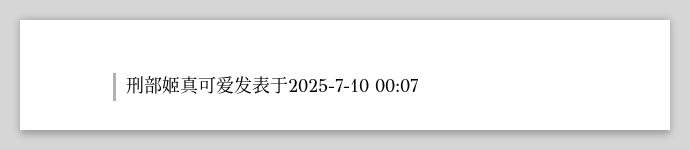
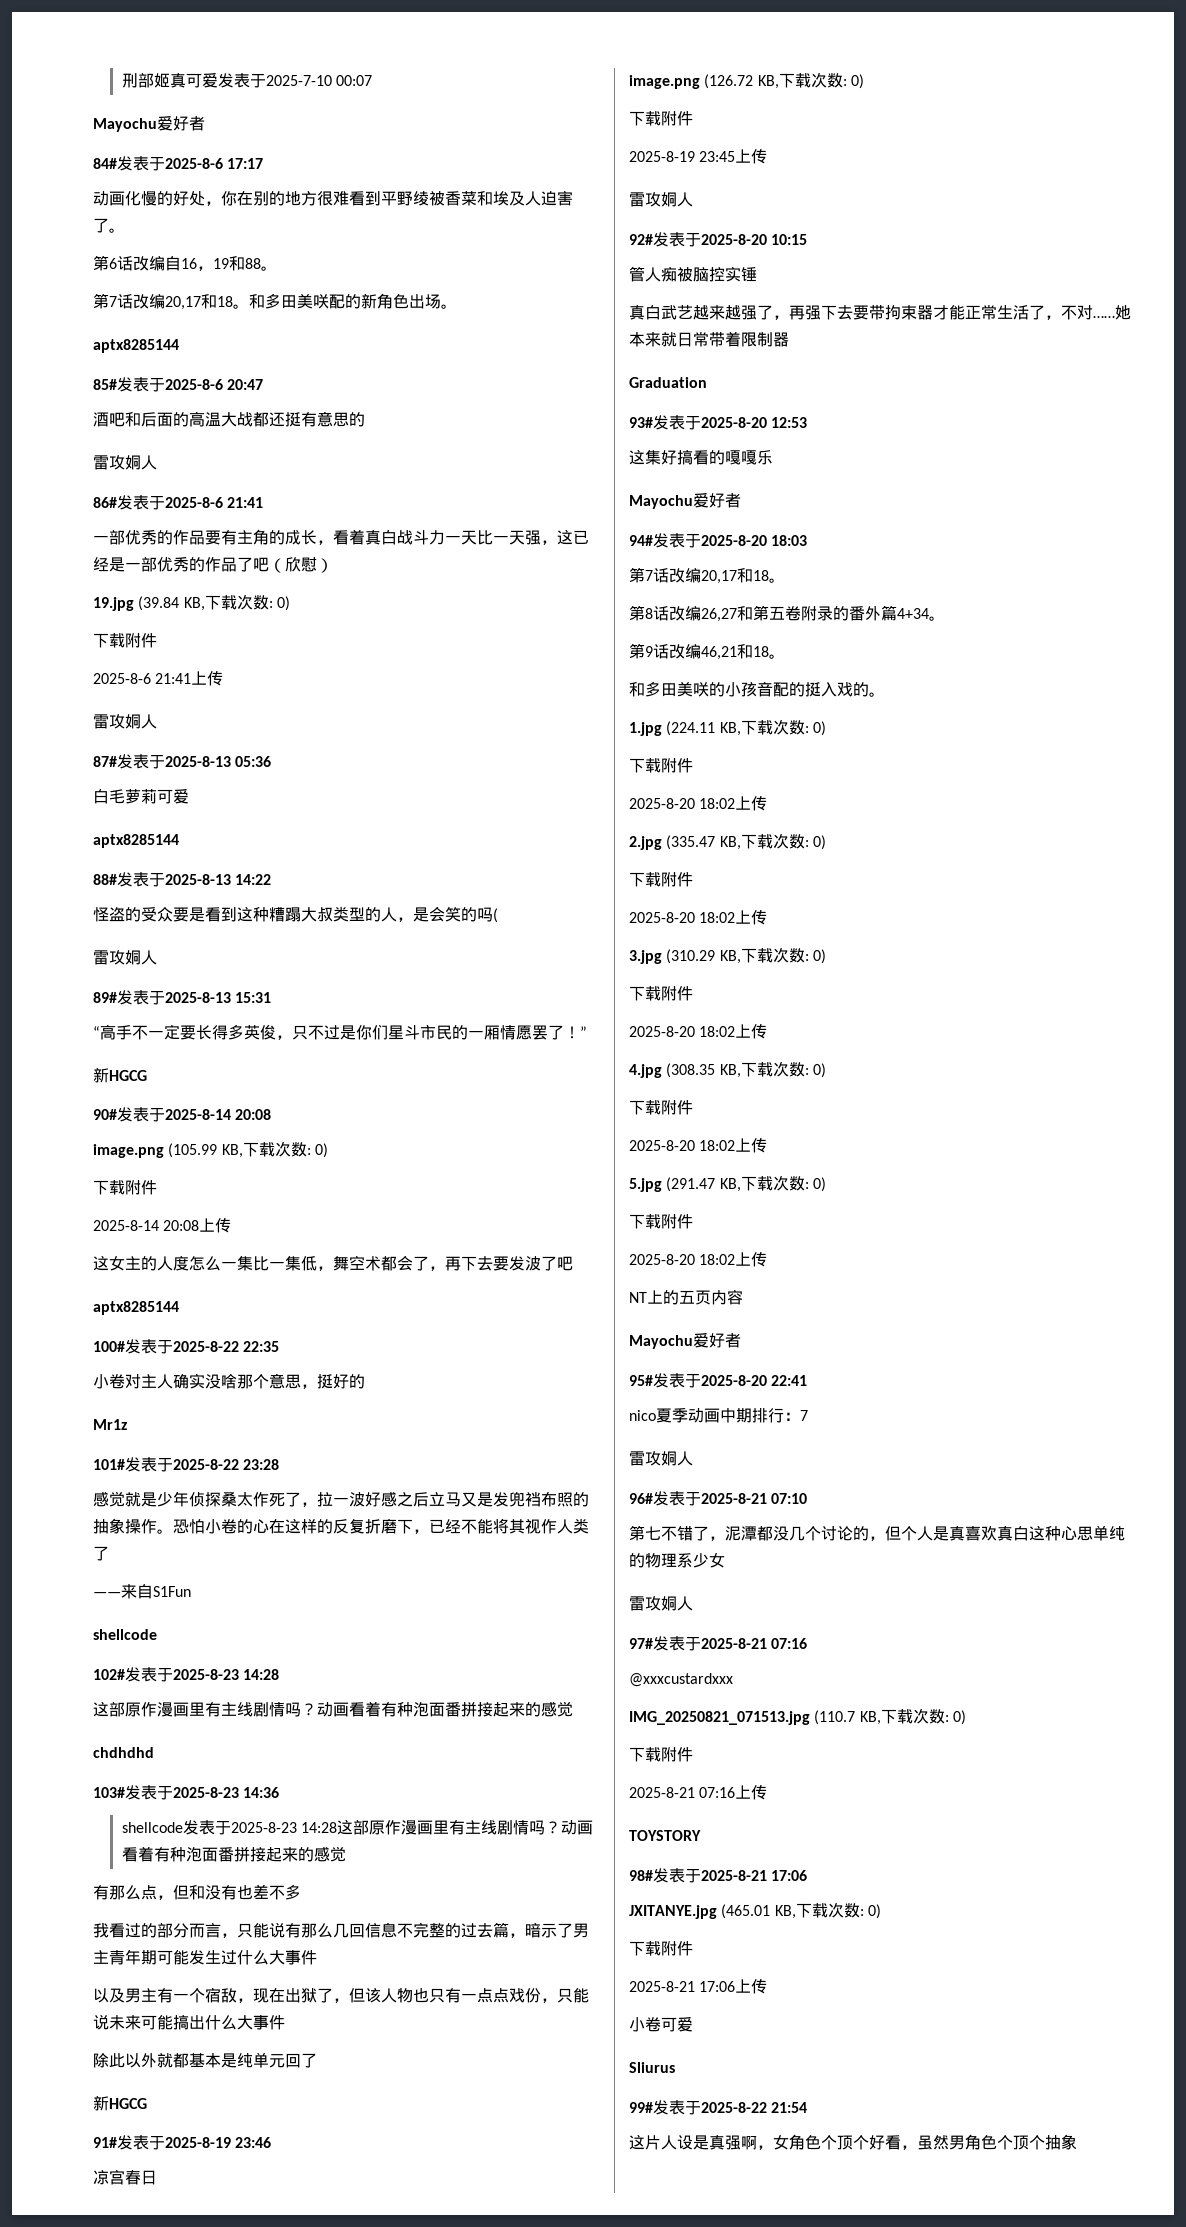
  刑部姬真可爱发表于2025-7-10 00:07
+ Mayochu爱好者
+ 84#发表于2025-8-6 17:17
+ 动画化慢的好处，你在别的地方很难看到平野绫被香菜和埃及人迫害了。
+ 第6话改编自16，19和88。
+ 第7话改编20,17和18。和多田美咲配的新角色出场。
+ aptx8285144
+ 85#发表于2025-8-6 20:47
+ 酒吧和后面的高温大战都还挺有意思的
+ 雷攻姛人
+ 86#发表于2025-8-6 21:41
+ 一部优秀的作品要有主角的成长，看着真白战斗力一天比一天强，这已经是一部优秀的作品了吧（欣慰）
+ 19.jpg (39.84 KB,下载次数: 0)
+ 下载附件
+ 2025-8-6 21:41上传
+ 雷攻姛人
+ 87#发表于2025-8-13 05:36
+ 白毛萝莉可爱
+ aptx8285144
+ 88#发表于2025-8-13 14:22
+ 怪盗的受众要是看到这种糟蹋大叔类型的人，是会笑的吗(
+ 雷攻姛人
+ 89#发表于2025-8-13 15:31
+ “高手不一定要长得多英俊，只不过是你们星斗市民的一厢情愿罢了！”
+ 新HGCG
+ 90#发表于2025-8-14 20:08
+ image.png (105.99 KB,下载次数: 0)
+ 下载附件
+ 2025-8-14 20:08上传
+ 这女主的人度怎么一集比一集低，舞空术都会了，再下去要发波了吧
+ aptx8285144
+ 100#发表于2025-8-22 22:35
+ 小卷对主人确实没啥那个意思，挺好的
+ Mr1z
+ 101#发表于2025-8-22 23:28
+ 感觉就是少年侦探桑太作死了，拉一波好感之后立马又是发兜裆布照的抽象操作。恐怕小卷的心在这样的反复折磨下，已经不能将其视作人类了
+ ——来自S1Fun
+ shellcode
+ 102#发表于2025-8-23 14:28
+ 这部原作漫画里有主线剧情吗？动画看着有种泡面番拼接起来的感觉
+ chdhdhd
+ 103#发表于2025-8-23 14:36
+ shellcode发表于2025-8-23 14:28这部原作漫画里有主线剧情吗？动画看着有种泡面番拼接起来的感觉
+ 有那么点，但和没有也差不多
+ 我看过的部分而言，只能说有那么几回信息不完整的过去篇，暗示了男主青年期可能发生过什么大事件
+ 以及男主有一个宿敌，现在出狱了，但该人物也只有一点点戏份，只能说未来可能搞出什么大事件
+ 除此以外就都基本是纯单元回了
+ 新HGCG
+ 91#发表于2025-8-19 23:46
+ 凉宫春日
+ image.png (126.72 KB,下载次数: 0)
+ 下载附件
+ 2025-8-19 23:45上传
+ 雷攻姛人
+ 92#发表于2025-8-20 10:15
+ 管人痴被脑控实锤
+ 真白武艺越来越强了，再强下去要带拘束器才能正常生活了，不对……她本来就日常带着限制器
+ Graduation
+ 93#发表于2025-8-20 12:53
+ 这集好搞看的嘎嘎乐
+ Mayochu爱好者
+ 94#发表于2025-8-20 18:03
+ 第7话改编20,17和18。
+ 第8话改编26,27和第五卷附录的番外篇4+34。
+ 第9话改编46,21和18。
+ 和多田美咲的小孩音配的挺入戏的。
+ 1.jpg (224.11 KB,下载次数: 0)
+ 下载附件
+ 2025-8-20 18:02上传
+ 2.jpg (335.47 KB,下载次数: 0)
+ 下载附件
+ 2025-8-20 18:02上传
+ 3.jpg (310.29 KB,下载次数: 0)
+ 下载附件
+ 2025-8-20 18:02上传
+ 4.jpg (308.35 KB,下载次数: 0)
+ 下载附件
+ 2025-8-20 18:02上传
+ 5.jpg (291.47 KB,下载次数: 0)
+ 下载附件
+ 2025-8-20 18:02上传
+ NT上的五页内容
+ Mayochu爱好者
+ 95#发表于2025-8-20 22:41
+ nico夏季动画中期排行：7
+ 雷攻姛人
+ 96#发表于2025-8-21 07:10
+ 第七不错了，泥潭都没几个讨论的，但个人是真喜欢真白这种心思单纯的物理系少女
+ 雷攻姛人
+ 97#发表于2025-8-21 07:16
+ @xxxcustardxxx
+ IMG_20250821_071513.jpg (110.7 KB,下载次数: 0)
+ 下载附件
+ 2025-8-21 07:16上传
+ TOYSTORY
+ 98#发表于2025-8-21 17:06
+ JXITANYE.jpg (465.01 KB,下载次数: 0)
+ 下载附件
+ 2025-8-21 17:06上传
+ 小卷可爱
+ Sliurus
+ 99#发表于2025-8-22 21:54
+ 这片人设是真强啊，女角色个顶个好看，虽然男角色个顶个抽象

